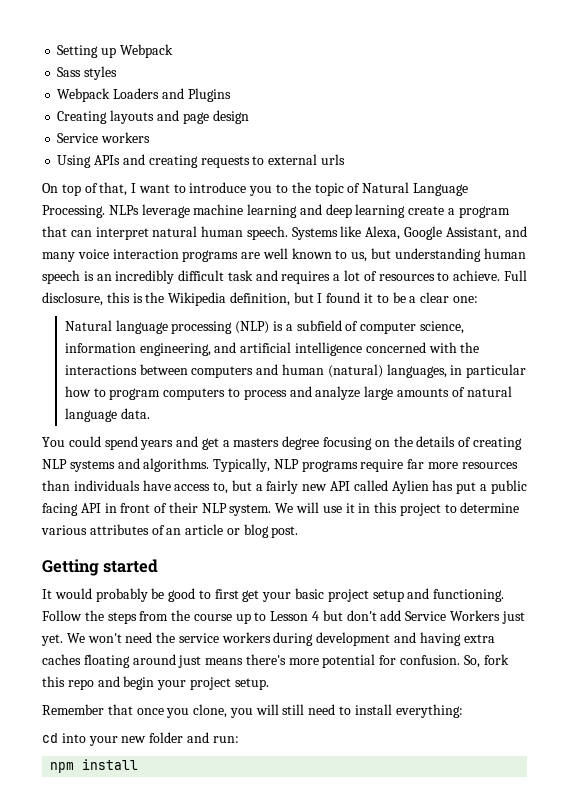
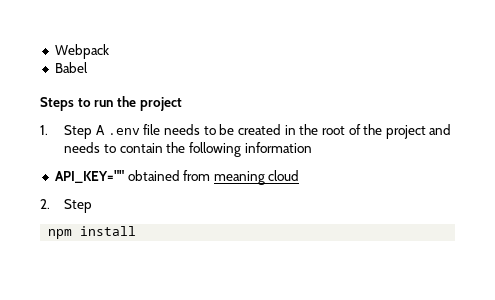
- Setting up Webpack
+ Webpack
- Sass styles
- Webpack Loaders and Plugins
- Creating layouts and page design
- Service workers
- Using APIs and creating requests to external urls
- On top of that, I want to introduce you to the topic of Natural Language Processing. NLPs leverage machine learning and deep learning create a program that can interpret natural human speech. Systems like Alexa, Google Assistant, and many voice interaction programs are well known to us, but understanding human speech is an incredibly difficult task and requires a lot of resources to achieve. Full disclosure, this is the Wikipedia definition, but I found it to be a clear one:
- Natural language processing (NLP) is a subfield of computer science, information engineering, and artificial intelligence concerned with the interactions between computers and human (natural) languages, in particular how to program computers to process and analyze large amounts of natural language data.
- You could spend years and get a masters degree focusing on the details of creating NLP systems and algorithms. Typically, NLP programs require far more resources than individuals have access to, but a fairly new API called Aylien has put a public facing API in front of their NLP system. We will use it in this project to determine various attributes of an article or blog post.
- Getting started
- It would probably be good to first get your basic project setup and functioning. Follow the steps from the course up to Lesson 4 but don't add Service Workers just yet. We won't need the service workers during development and having extra caches floating around just means there's more potential for confusion. So, fork this repo and begin your project setup.
- Remember that once you clone, you will still need to install everything:
- cd into your new folder and run:
+ Babel
+ Steps to run the project
+ 1. Step A .env file needs to be created in the root of the project and needs to contain the following information
+ API_KEY="" obtained from meaning cloud
+ 2. Step

